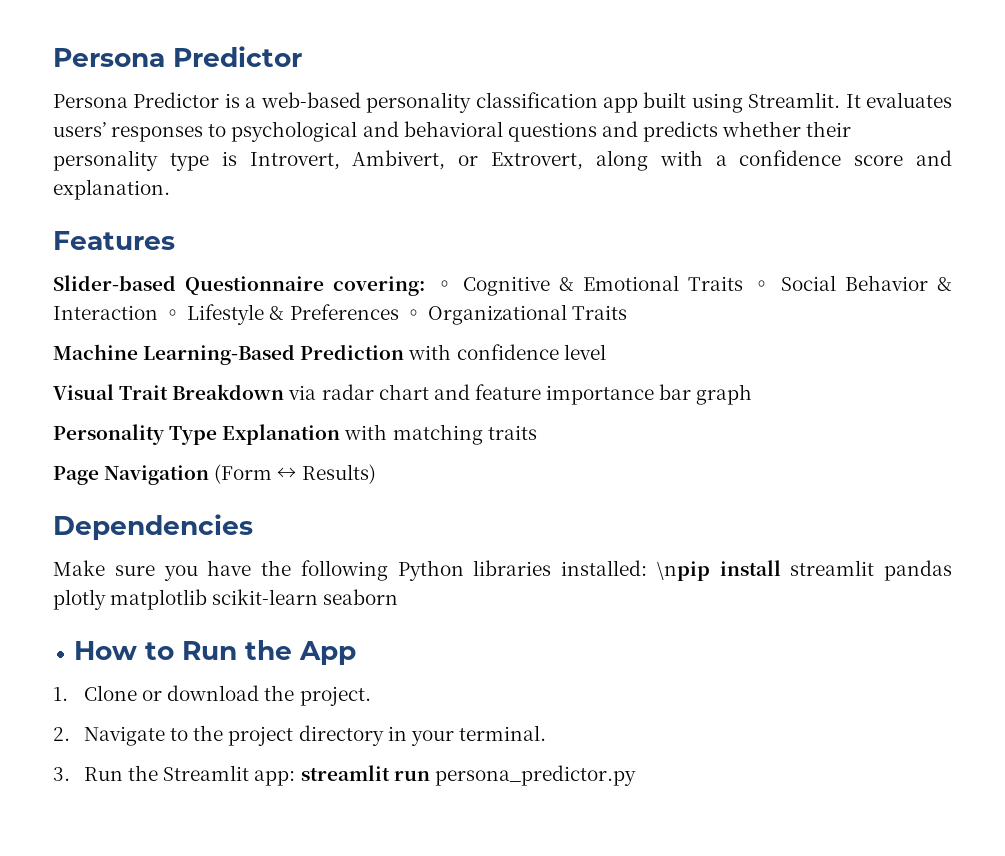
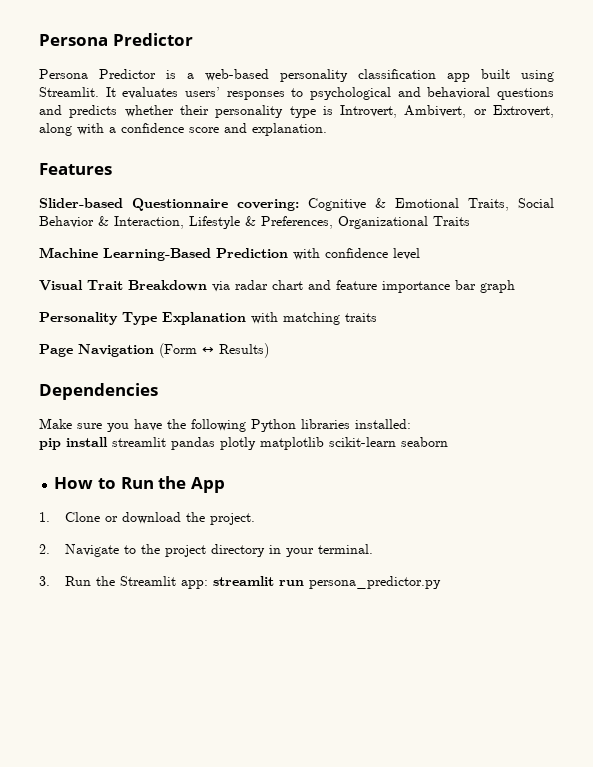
- Slider-based Questionnaire covering: ◦ Cognitive & Emotional Traits ◦ Social Behavior & Interaction ◦ Lifestyle & Preferences ◦ Organizational Traits
+ Slider-based Questionnaire covering: Cognitive & Emotional Traits, Social Behavior & Interaction, Lifestyle & Preferences, Organizational Traits
- Make sure you have the following Python libraries installed: \npip install streamlit pandas plotly matplotlib scikit-learn seaborn
+ Make sure you have the following Python libraries installed:
+ pip install streamlit pandas plotly matplotlib scikit-learn seaborn

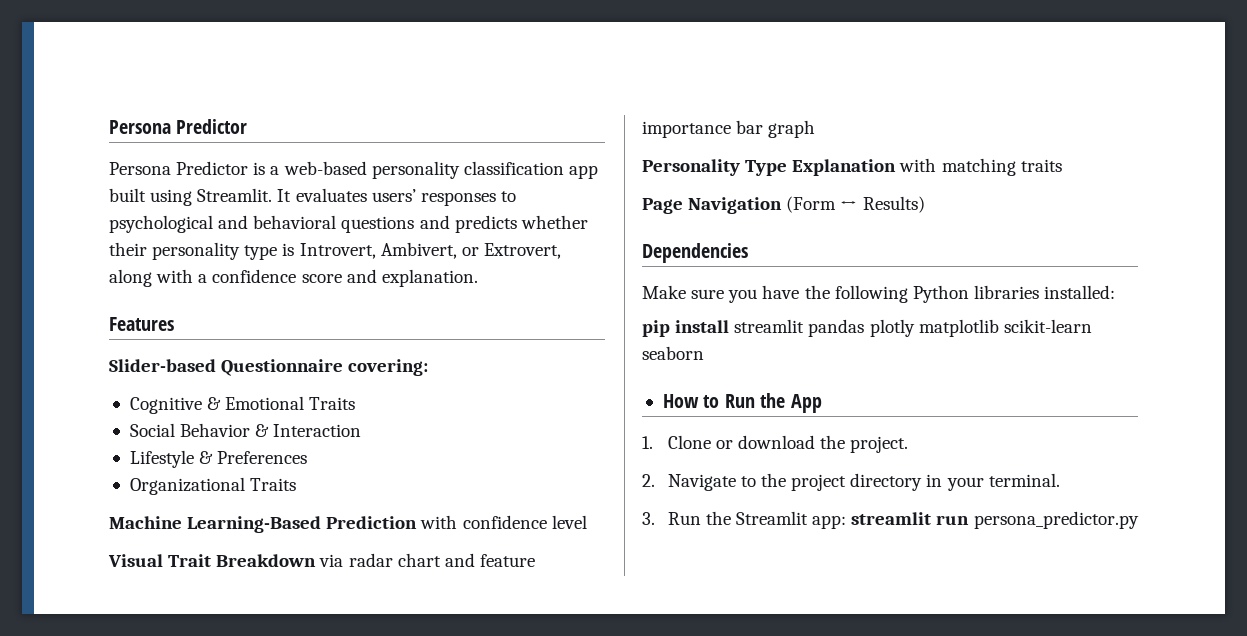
- Slider-based Questionnaire covering: Cognitive & Emotional Traits, Social Behavior & Interaction, Lifestyle & Preferences, Organizational Traits
+ Slider-based Questionnaire covering:
+ Cognitive & Emotional Traits
+ Social Behavior & Interaction
+ Lifestyle & Preferences
+ Organizational Traits

